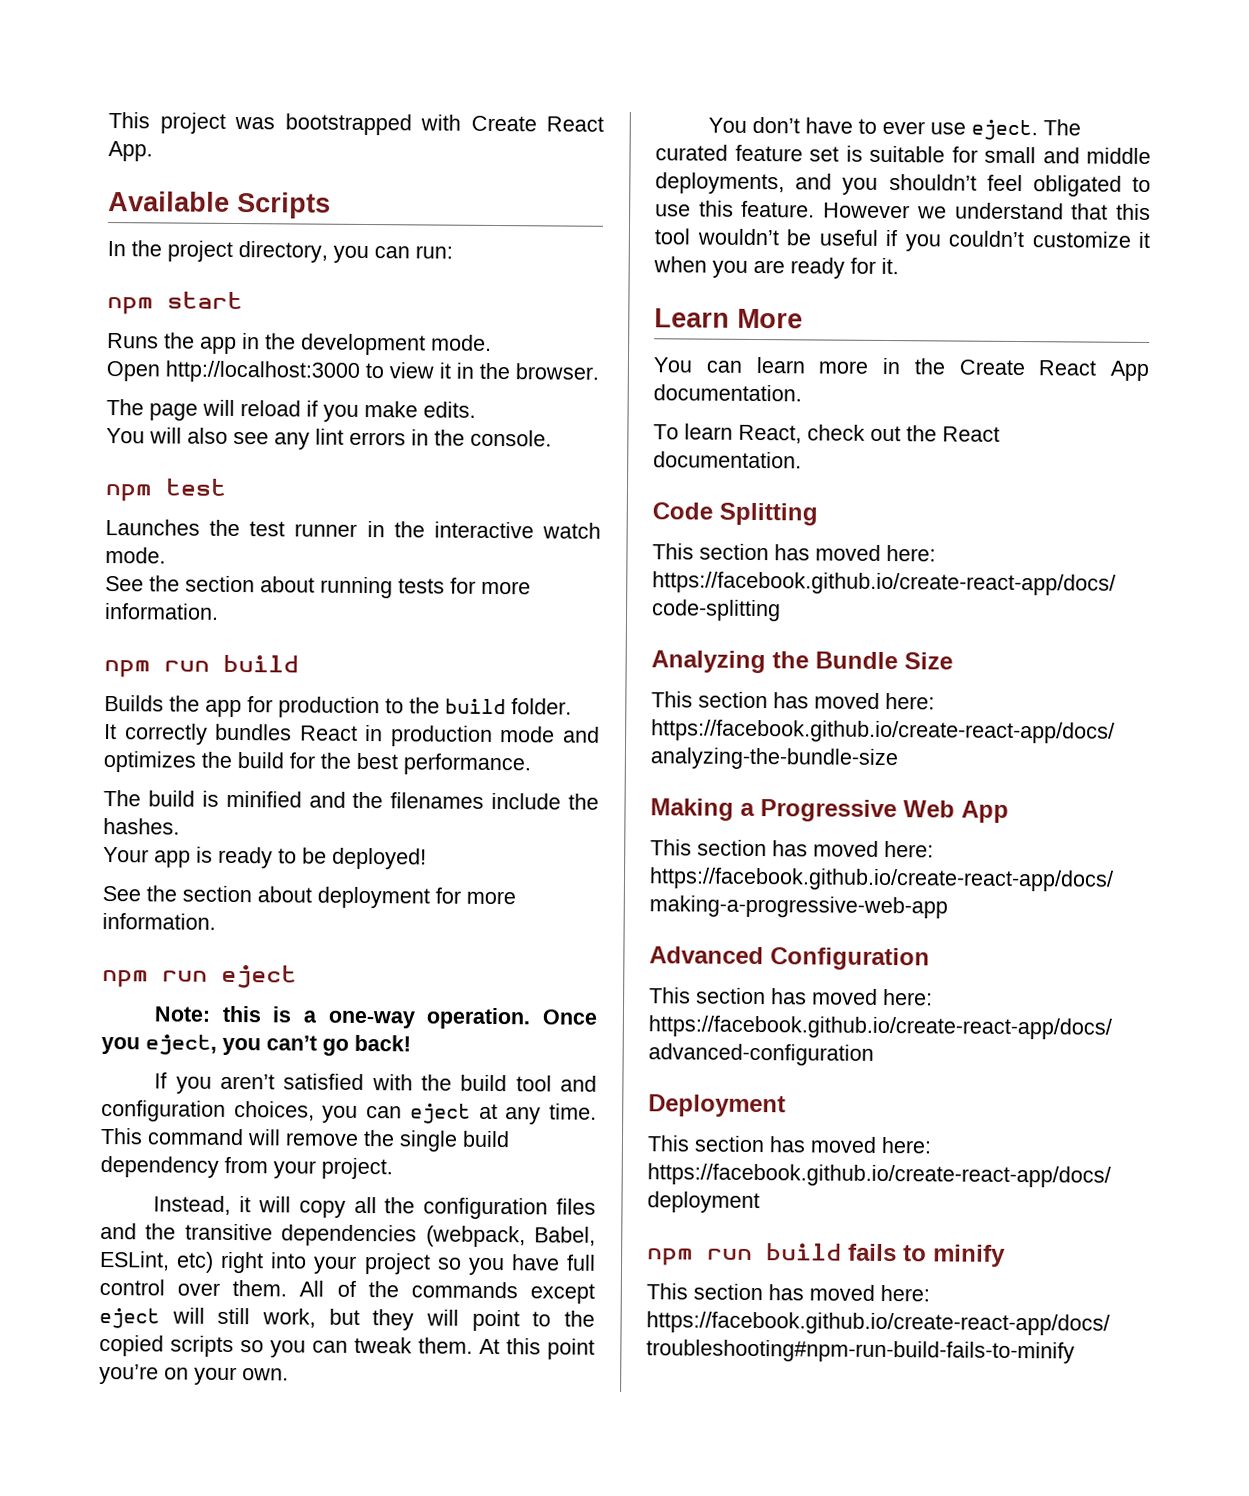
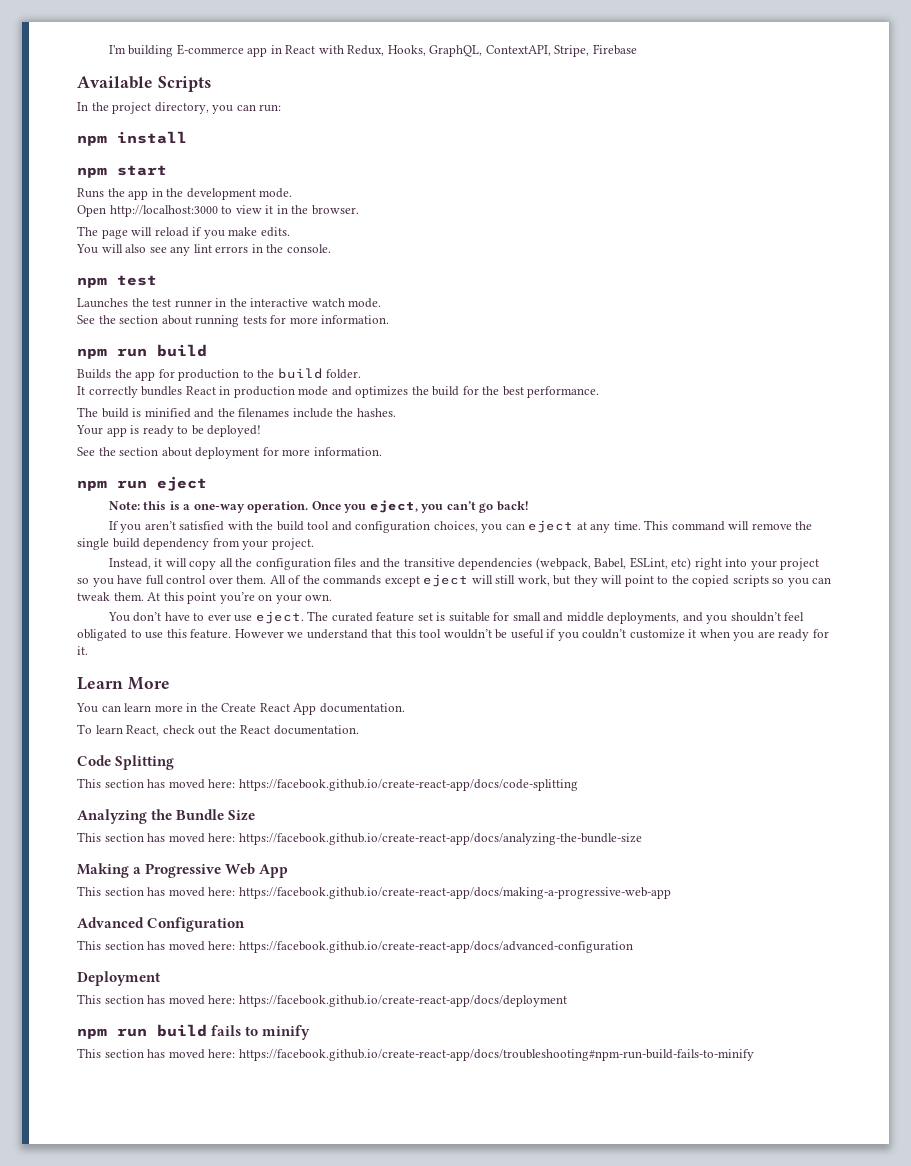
- This project was bootstrapped with Create React App.
+ I'm building E-commerce app in React with Redux, Hooks, GraphQL, ContextAPI, Stripe, Firebase
+ npm install

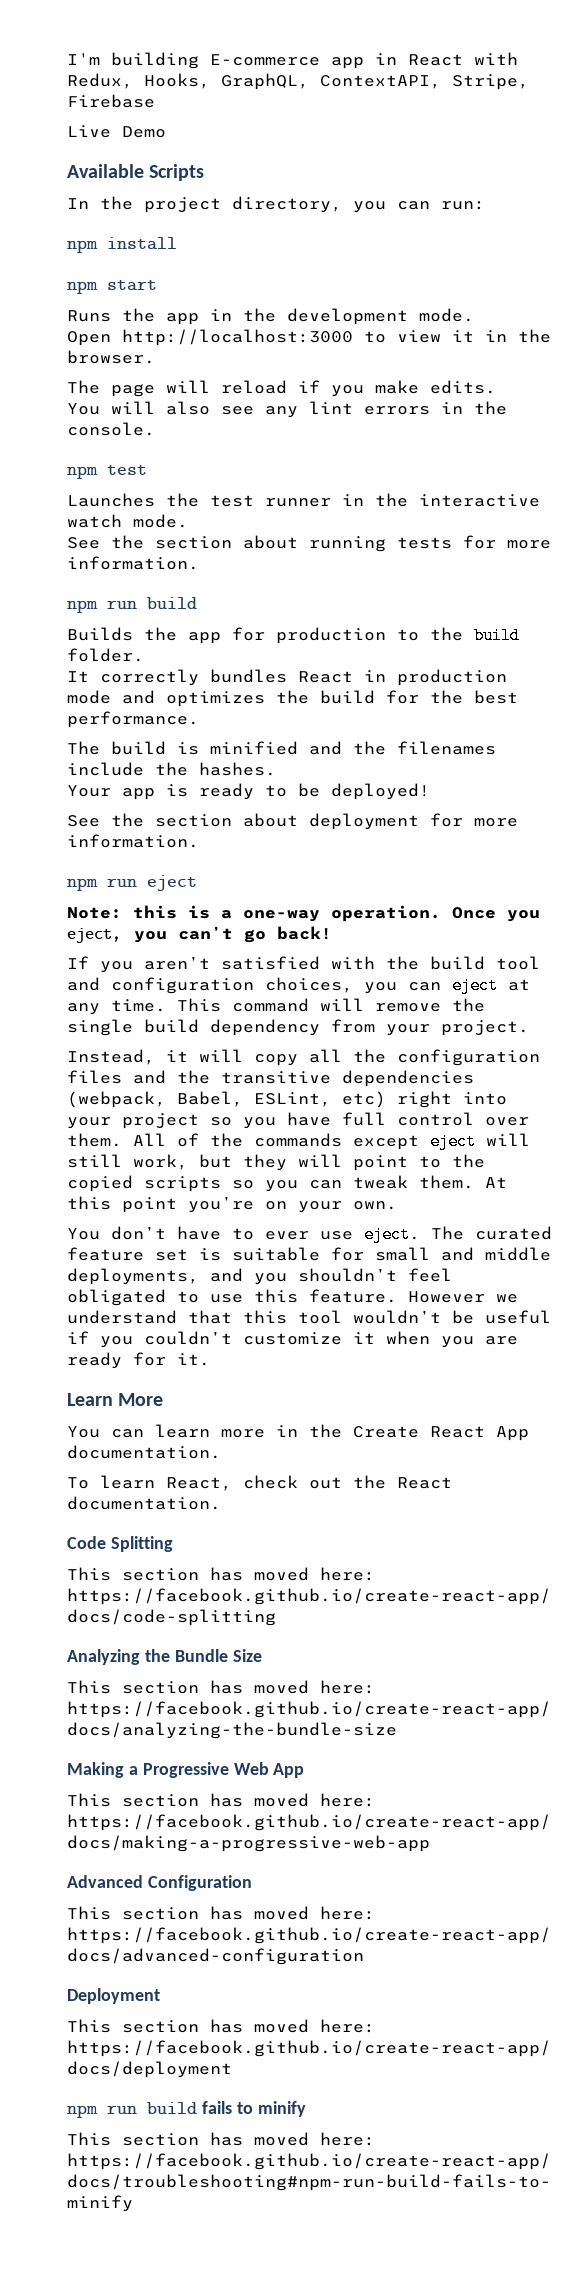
+ Live Demo

